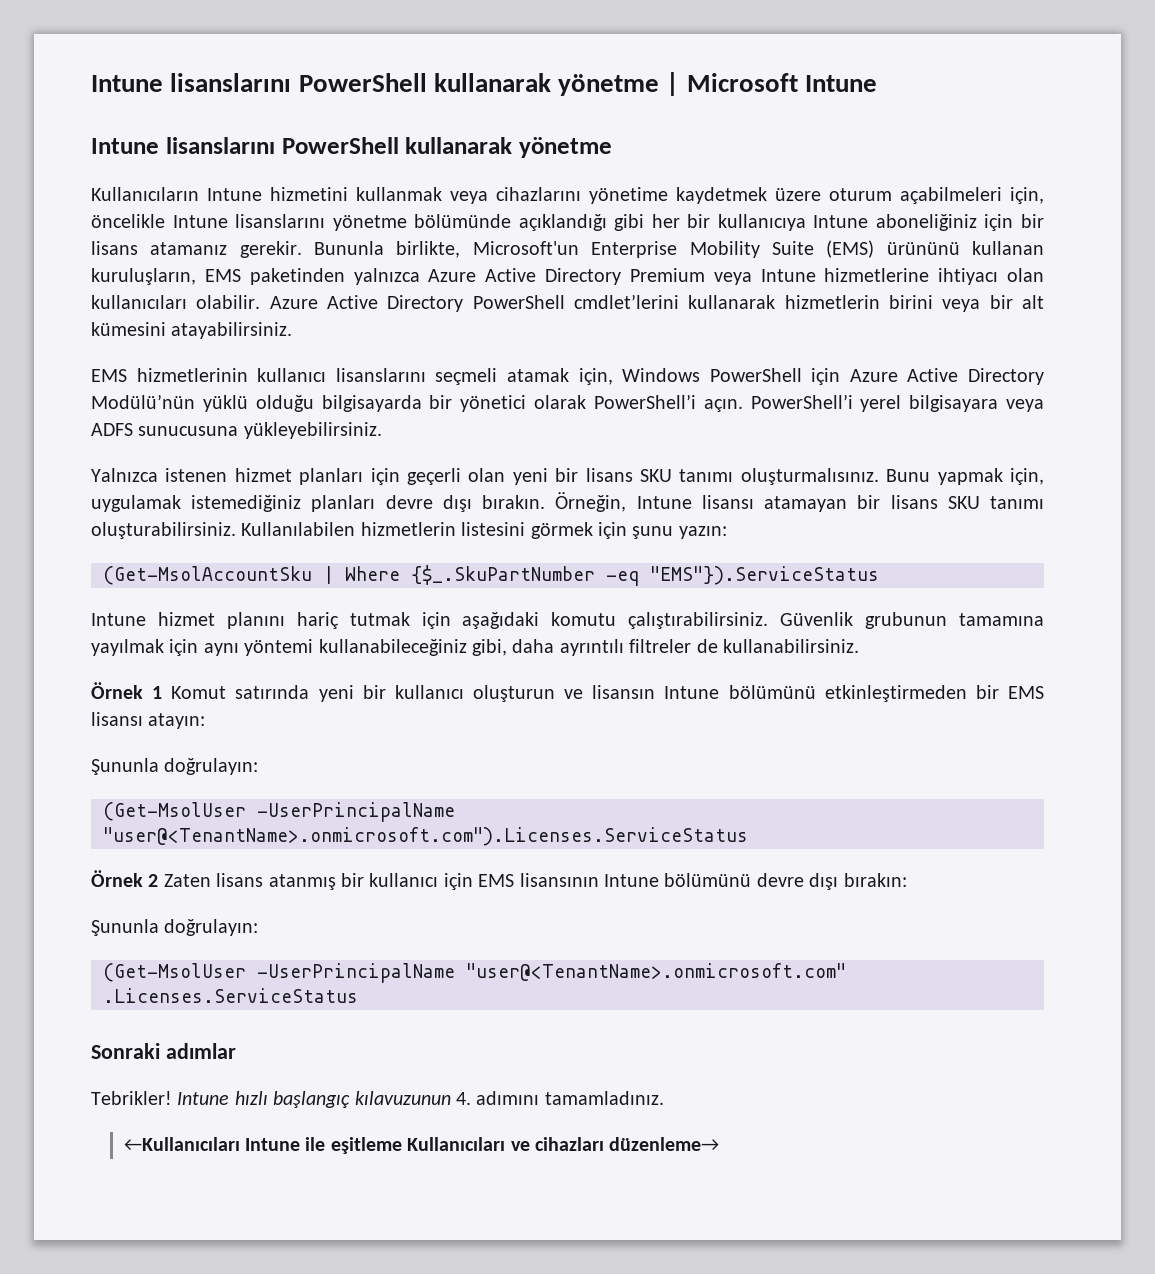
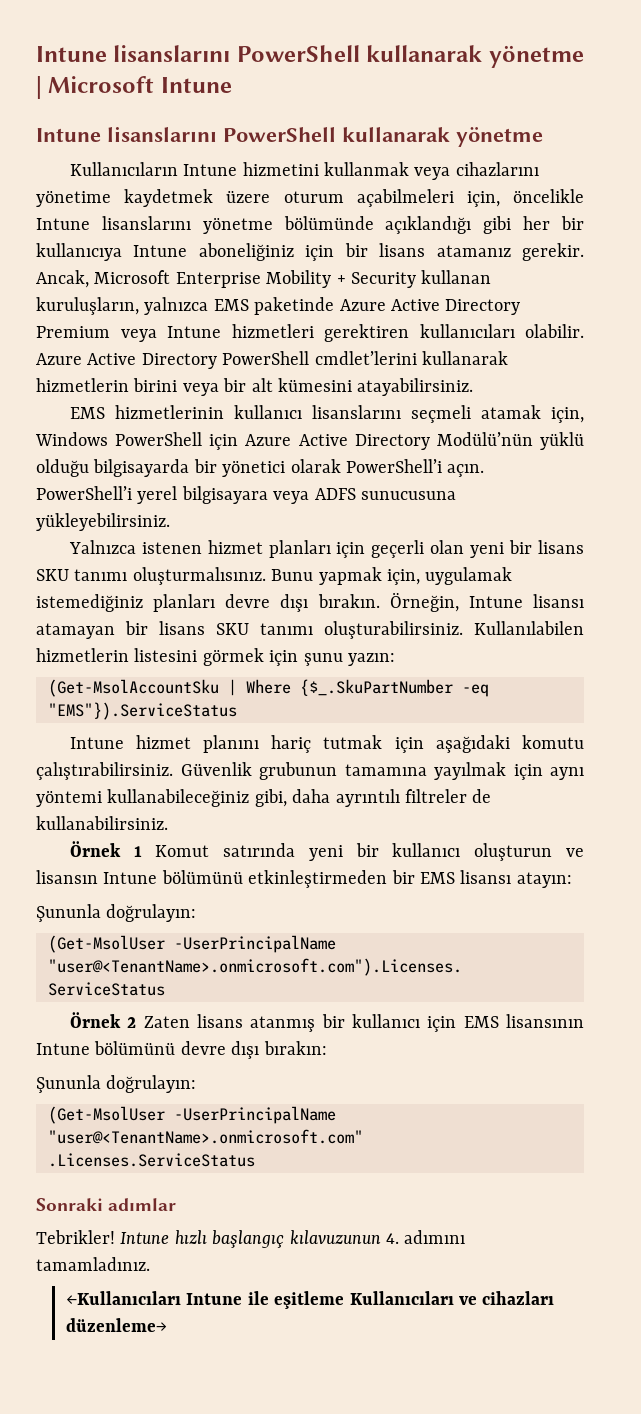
- Bununla birlikte, Microsoft'un Enterprise Mobility Suite (EMS) ürününü kullanan kuruluşların, EMS paketinden yalnızca Azure Active Directory Premium veya Intune hizmetlerine ihtiyacı olan kullanıcıları olabilir.
+ Ancak, Microsoft Enterprise Mobility + Security kullanan kuruluşların, yalnızca EMS paketinde Azure Active Directory Premium veya Intune hizmetleri gerektiren kullanıcıları olabilir.

